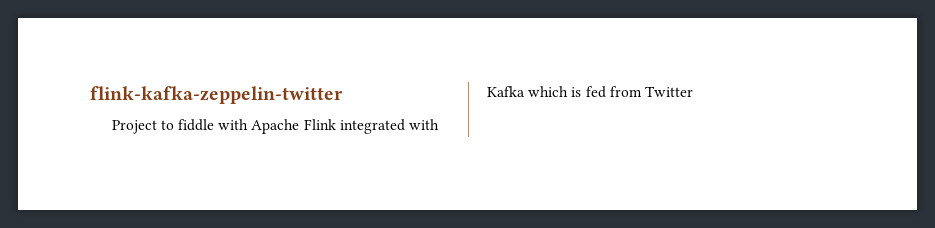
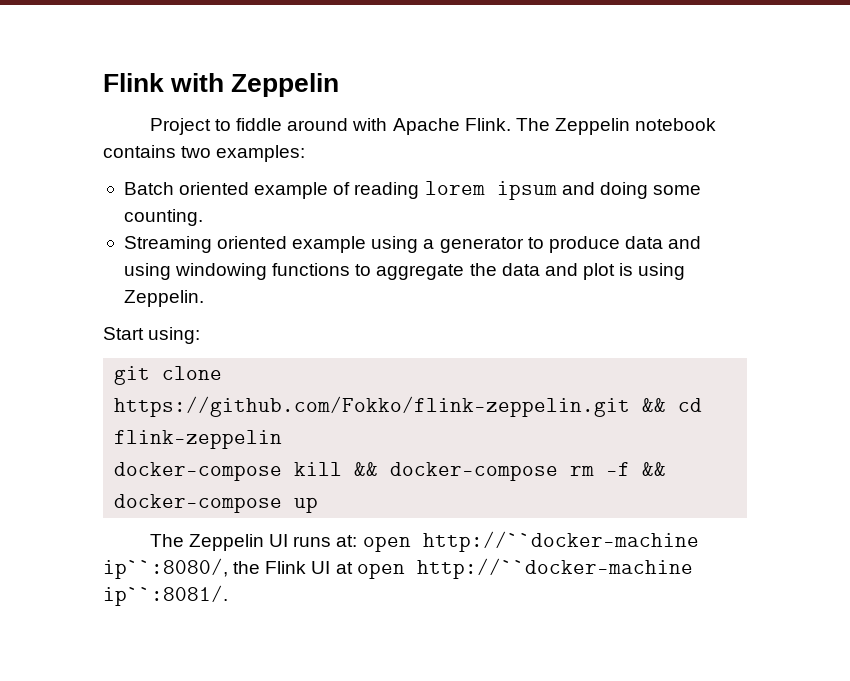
- flink-kafka-zeppelin-twitter
+ Flink with Zeppelin
- Project to fiddle with Apache Flink integrated with Kafka which is fed from Twitter
+ Project to fiddle around with Apache Flink. The Zeppelin notebook contains two examples:
+ Batch oriented example of reading lorem ipsum and doing some counting.
+ Streaming oriented example using a generator to produce data and using windowing functions to aggregate the data and plot is using Zeppelin.
+ Start using:
+ git clone https://github.com/Fokko/flink-zeppelin.git && cd flink-zeppelin
+ docker-compose kill && docker-compose rm -f && docker-compose up
+ The Zeppelin UI runs at: open http://``docker-machine ip``:8080/, the Flink UI at open http://``docker-machine ip``:8081/.

